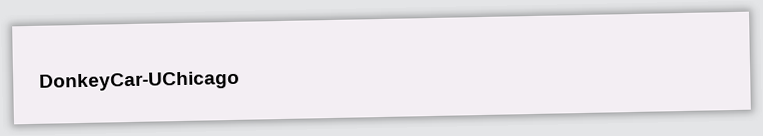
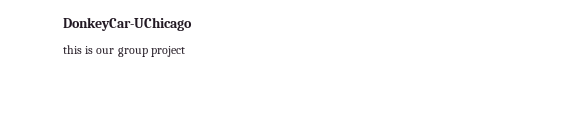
+ this is our group project

